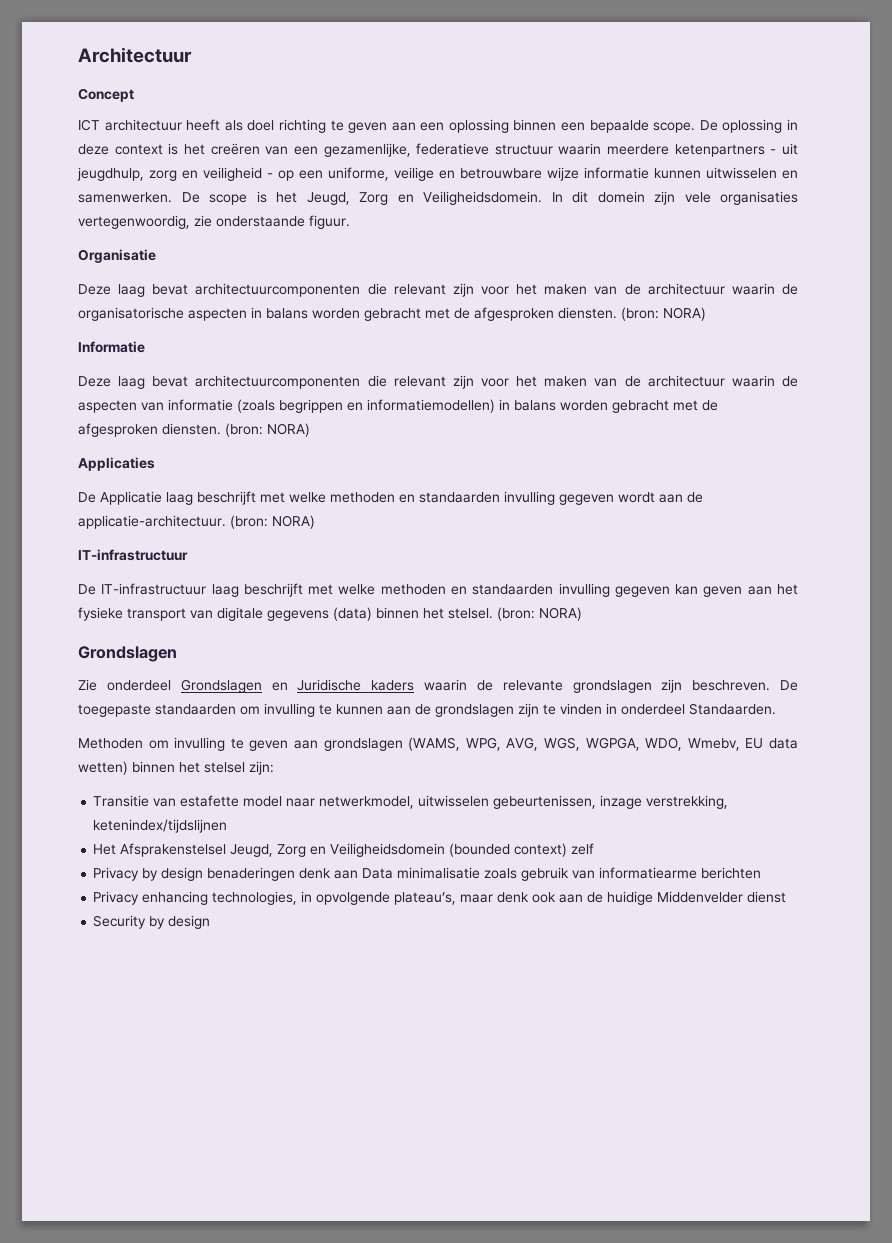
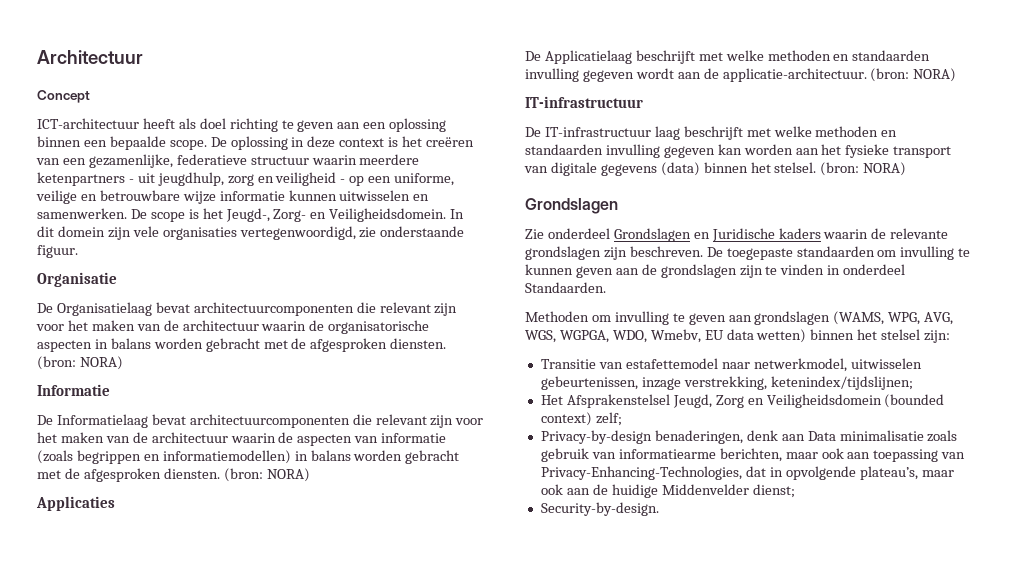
- ICT architectuur heeft als doel richting te geven aan een oplossing binnen een bepaalde scope.
+ ICT-architectuur heeft als doel richting te geven aan een oplossing binnen een bepaalde scope.
- De scope is het Jeugd, Zorg en Veiligheidsdomein.
+ De scope is het Jeugd-, Zorg- en Veiligheidsdomein.
- In dit domein zijn vele organisaties vertegenwoordig, zie onderstaande figuur.
+ In dit domein zijn vele organisaties vertegenwoordigd, zie onderstaande figuur.
- Deze laag bevat architectuurcomponenten die relevant zijn voor het maken van de architectuur waarin de organisatorische aspecten in balans worden gebracht met de afgesproken diensten.
+ De Organisatielaag bevat architectuurcomponenten die relevant zijn voor het maken van de architectuur waarin de organisatorische aspecten in balans worden gebracht met de afgesproken diensten.
- Deze laag bevat architectuurcomponenten die relevant zijn voor het maken van de architectuur waarin de aspecten van informatie (zoals begrippen en informatiemodellen) in balans worden gebracht met de afgesproken diensten.
+ De Informatielaag bevat architectuurcomponenten die relevant zijn voor het maken van de architectuur waarin de aspecten van informatie (zoals begrippen en informatiemodellen) in balans worden gebracht met de afgesproken diensten.
- De Applicatie laag beschrijft met welke methoden en standaarden invulling gegeven wordt aan de applicatie-architectuur.
+ De Applicatielaag beschrijft met welke methoden en standaarden invulling gegeven wordt aan de applicatie-architectuur.
- De IT-infrastructuur laag beschrijft met welke methoden en standaarden invulling gegeven kan geven aan het fysieke transport van digitale gegevens (data) binnen het stelsel.
+ De IT-infrastructuur laag beschrijft met welke methoden en standaarden invulling gegeven kan worden aan het fysieke transport van digitale gegevens (data) binnen het stelsel.
- De toegepaste standaarden om invulling te kunnen aan de grondslagen zijn te vinden in onderdeel Standaarden.
+ De toegepaste standaarden om invulling te kunnen geven aan de grondslagen zijn te vinden in onderdeel Standaarden.
- Transitie van estafette model naar netwerkmodel, uitwisselen gebeurtenissen, inzage verstrekking, ketenindex/tijdslijnen
+ Transitie van estafettemodel naar netwerkmodel, uitwisselen gebeurtenissen, inzage verstrekking, ketenindex/tijdslijnen;
- Het Afsprakenstelsel Jeugd, Zorg en Veiligheidsdomein (bounded context) zelf
- Privacy by design benaderingen denk aan Data minimalisatie zoals gebruik van informatiearme berichten
- Privacy enhancing technologies, in opvolgende plateau’s, maar denk ook aan de huidige Middenvelder dienst
- Security by design
+ Het Afsprakenstelsel Jeugd, Zorg en Veiligheidsdomein (bounded context) zelf;
+ Privacy-by-design benaderingen, denk aan Data minimalisatie zoals gebruik van informatiearme berichten, maar ook aan toepassing van Privacy-Enhancing-Technologies, dat in opvolgende plateau’s, maar ook aan de huidige Middenvelder dienst;
+ Security-by-design.

